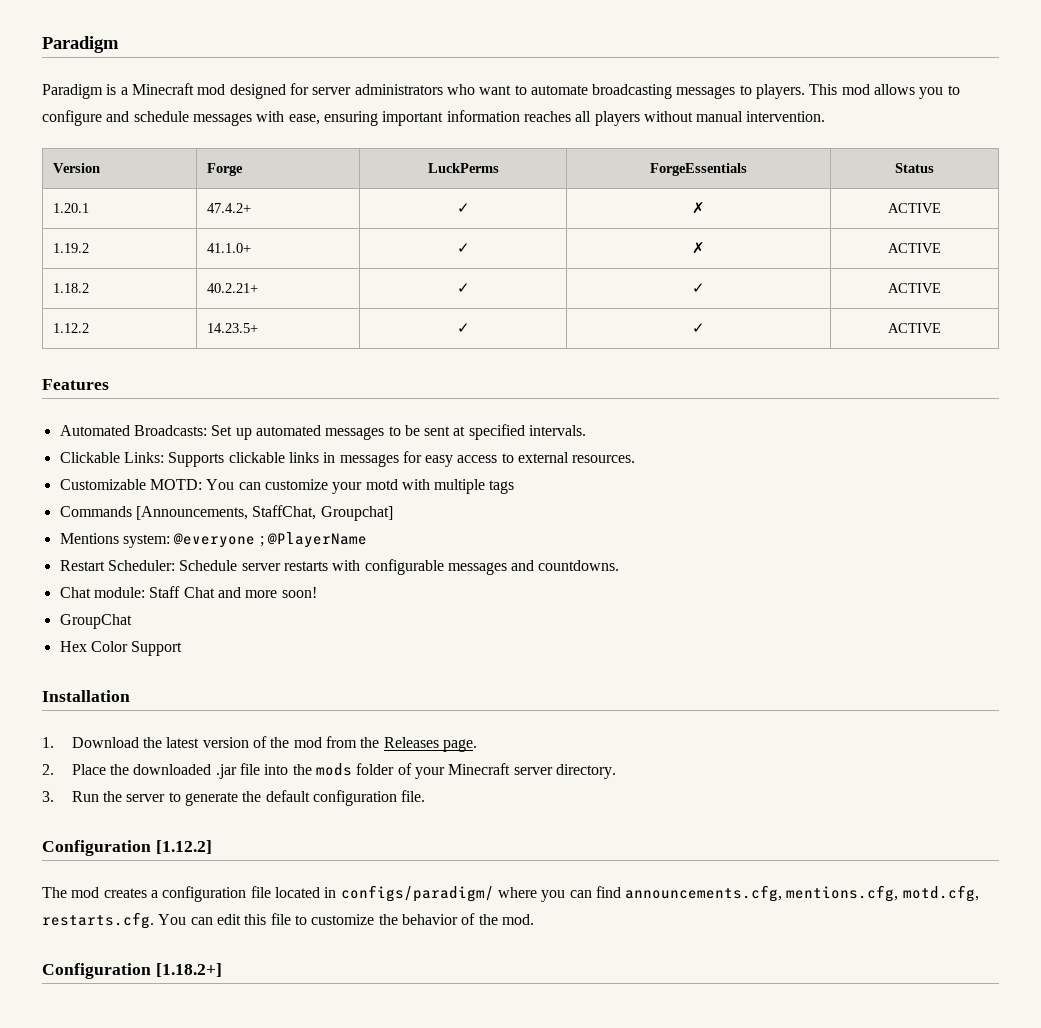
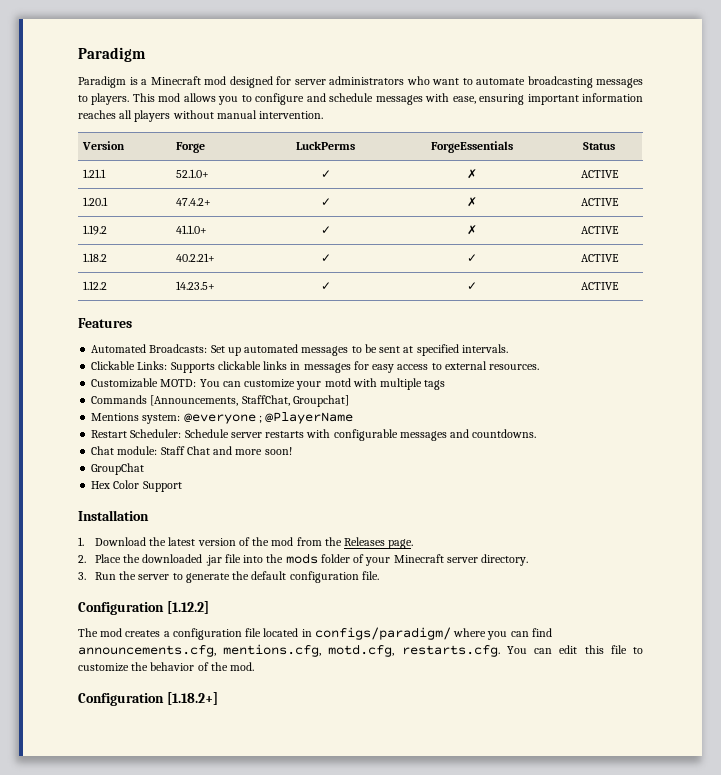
+ 1.21.1 | 52.1.0+ | ✓ | ✗ | ACTIVE

